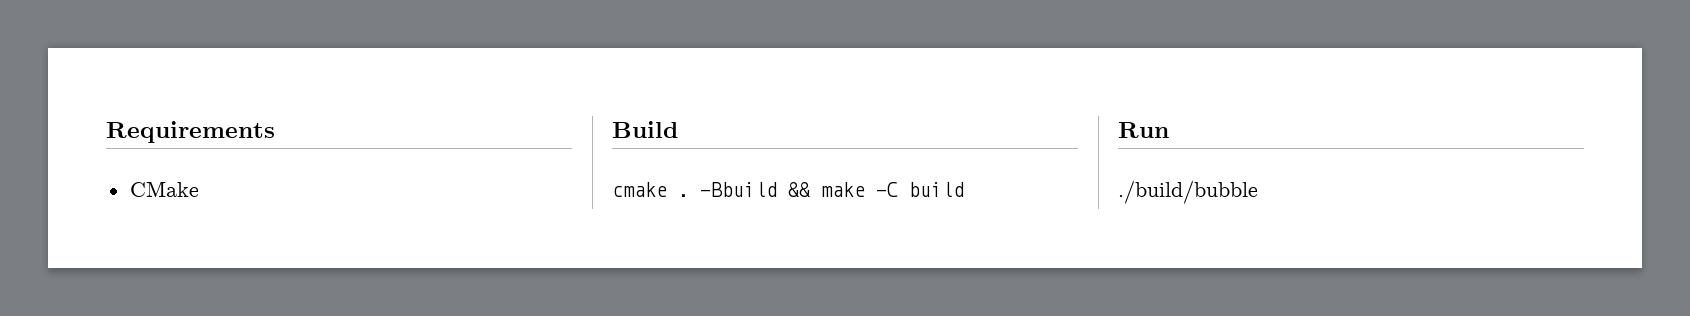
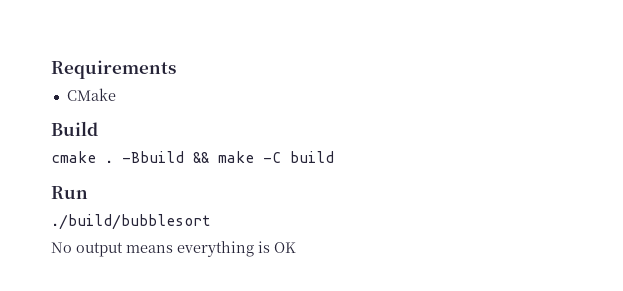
- ./build/bubble
+ ./build/bubblesort
+ No output means everything is OK

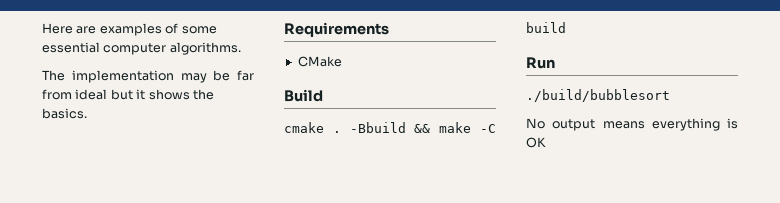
+ Here are examples of some essential computer algorithms.
+ The implementation may be far from ideal but it shows the basics.

